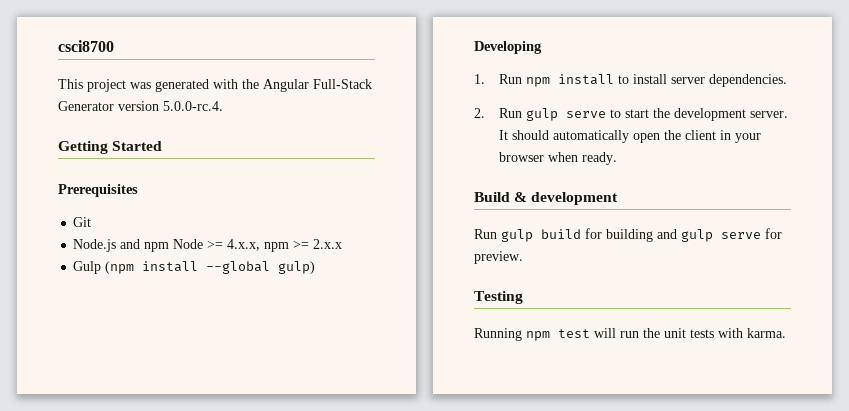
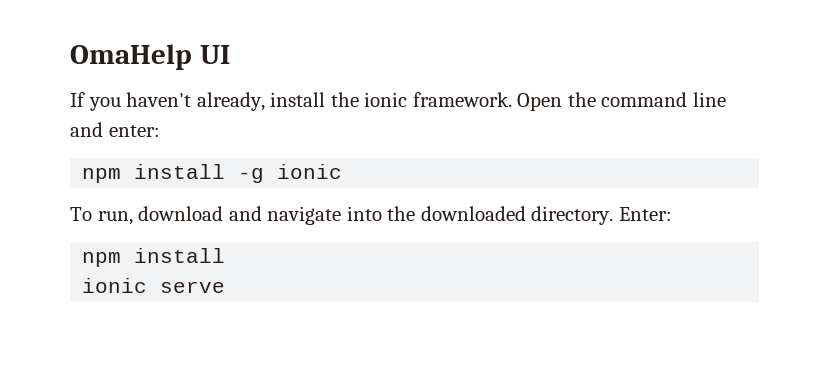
- csci8700
- This project was generated with the Angular Full-Stack Generator version 5.0.0-rc.4.
- Getting Started
- Prerequisites
- Git
- Node.js and npm Node >= 4.x.x, npm >= 2.x.x
- Gulp (npm install --global gulp)
- Developing
- 1. Run npm install to install server dependencies.
- 2. Run gulp serve to start the development server. It should automatically open the client in your browser when ready.
- Build & development
- Run gulp build for building and gulp serve for preview.
- Testing
- Running npm test will run the unit tests with karma.
+ OmaHelp UI
+ If you haven't already, install the ionic framework. Open the command line and enter:
+ npm install -g ionic
+ To run, download and navigate into the downloaded directory. Enter:
+ npm install
+ ionic serve

